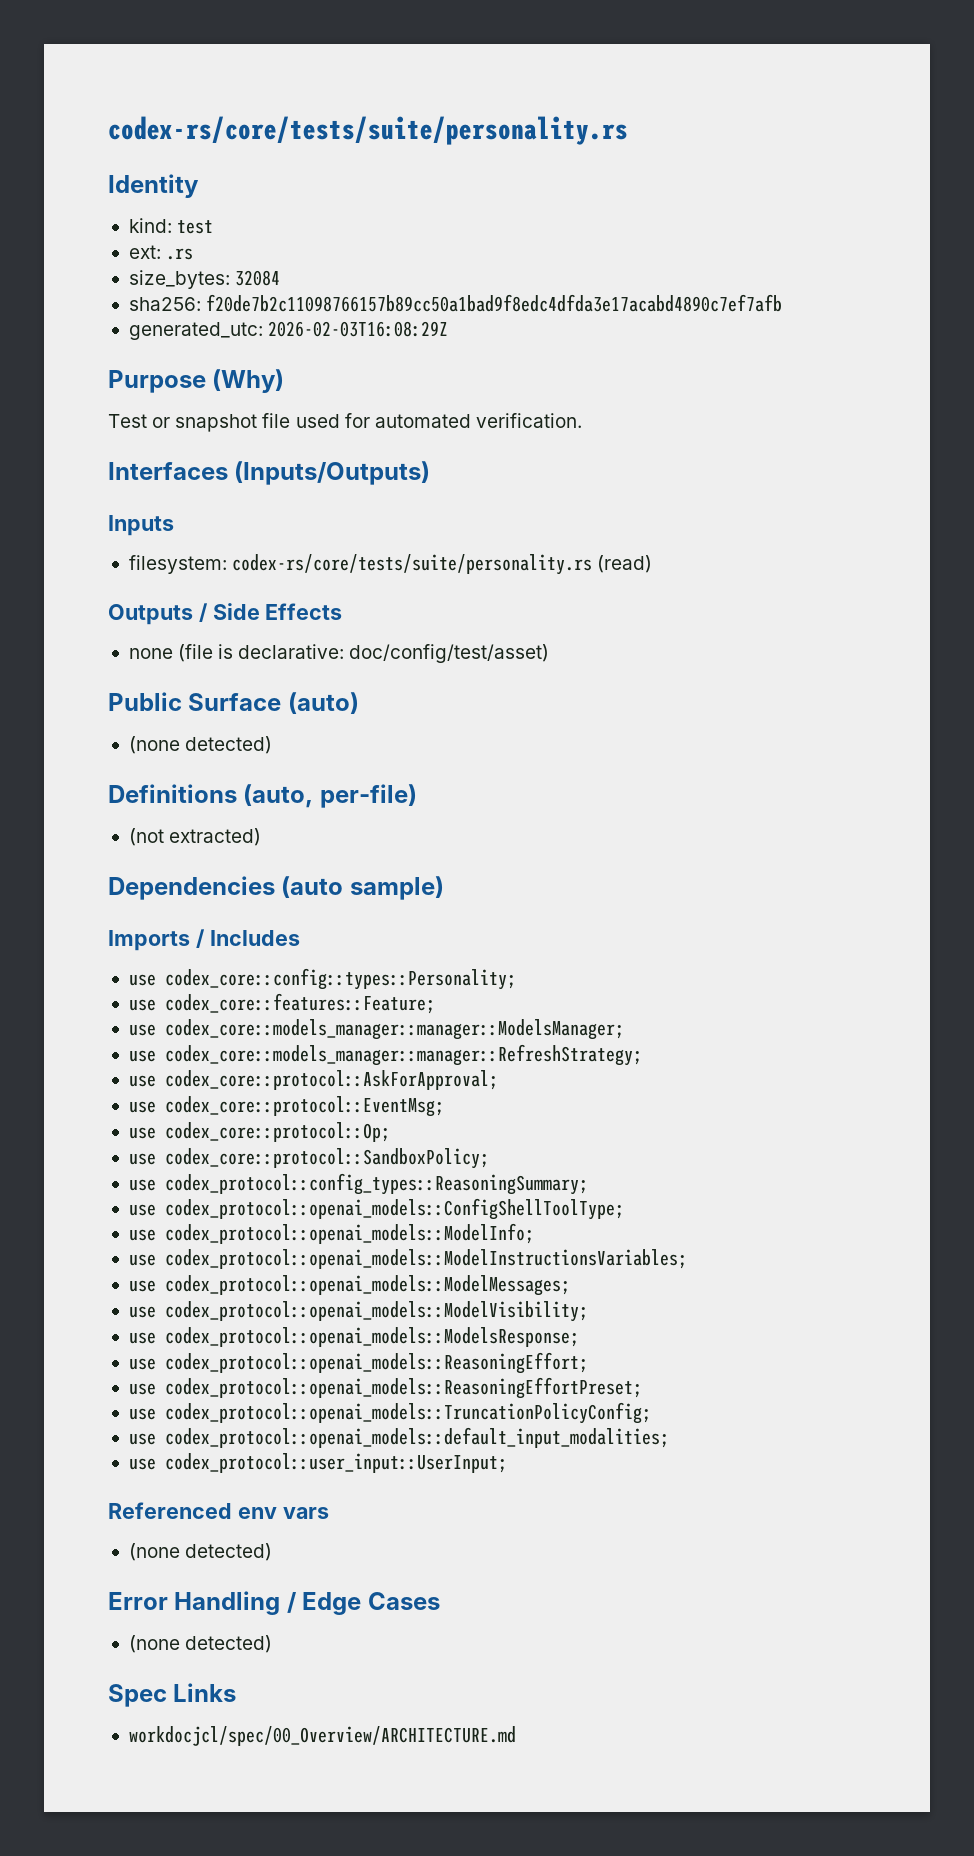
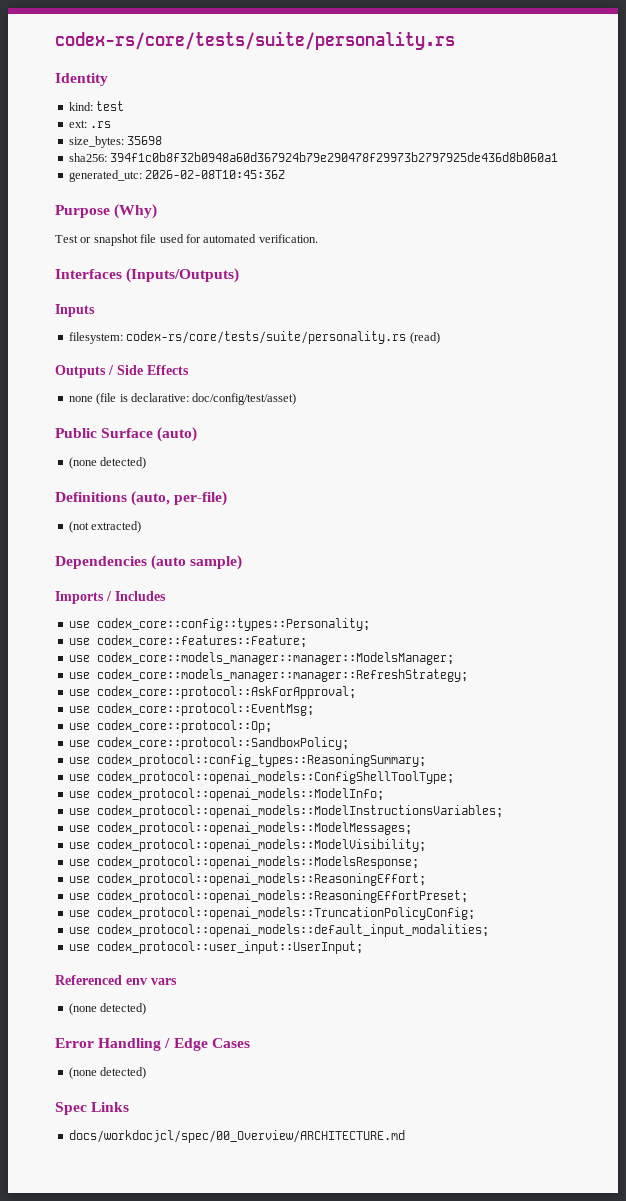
- size_bytes: 32084
+ size_bytes: 35698
- sha256: f20de7b2c11098766157b89cc50a1bad9f8edc4dfda3e17acabd4890c7ef7afb
+ sha256: 394f1c0b8f32b0948a60d367924b79e290478f29973b2797925de436d8b060a1
- generated_utc: 2026-02-03T16:08:29Z
+ generated_utc: 2026-02-08T10:45:36Z
- workdocjcl/spec/00_Overview/ARCHITECTURE.md
+ docs/workdocjcl/spec/00_Overview/ARCHITECTURE.md

